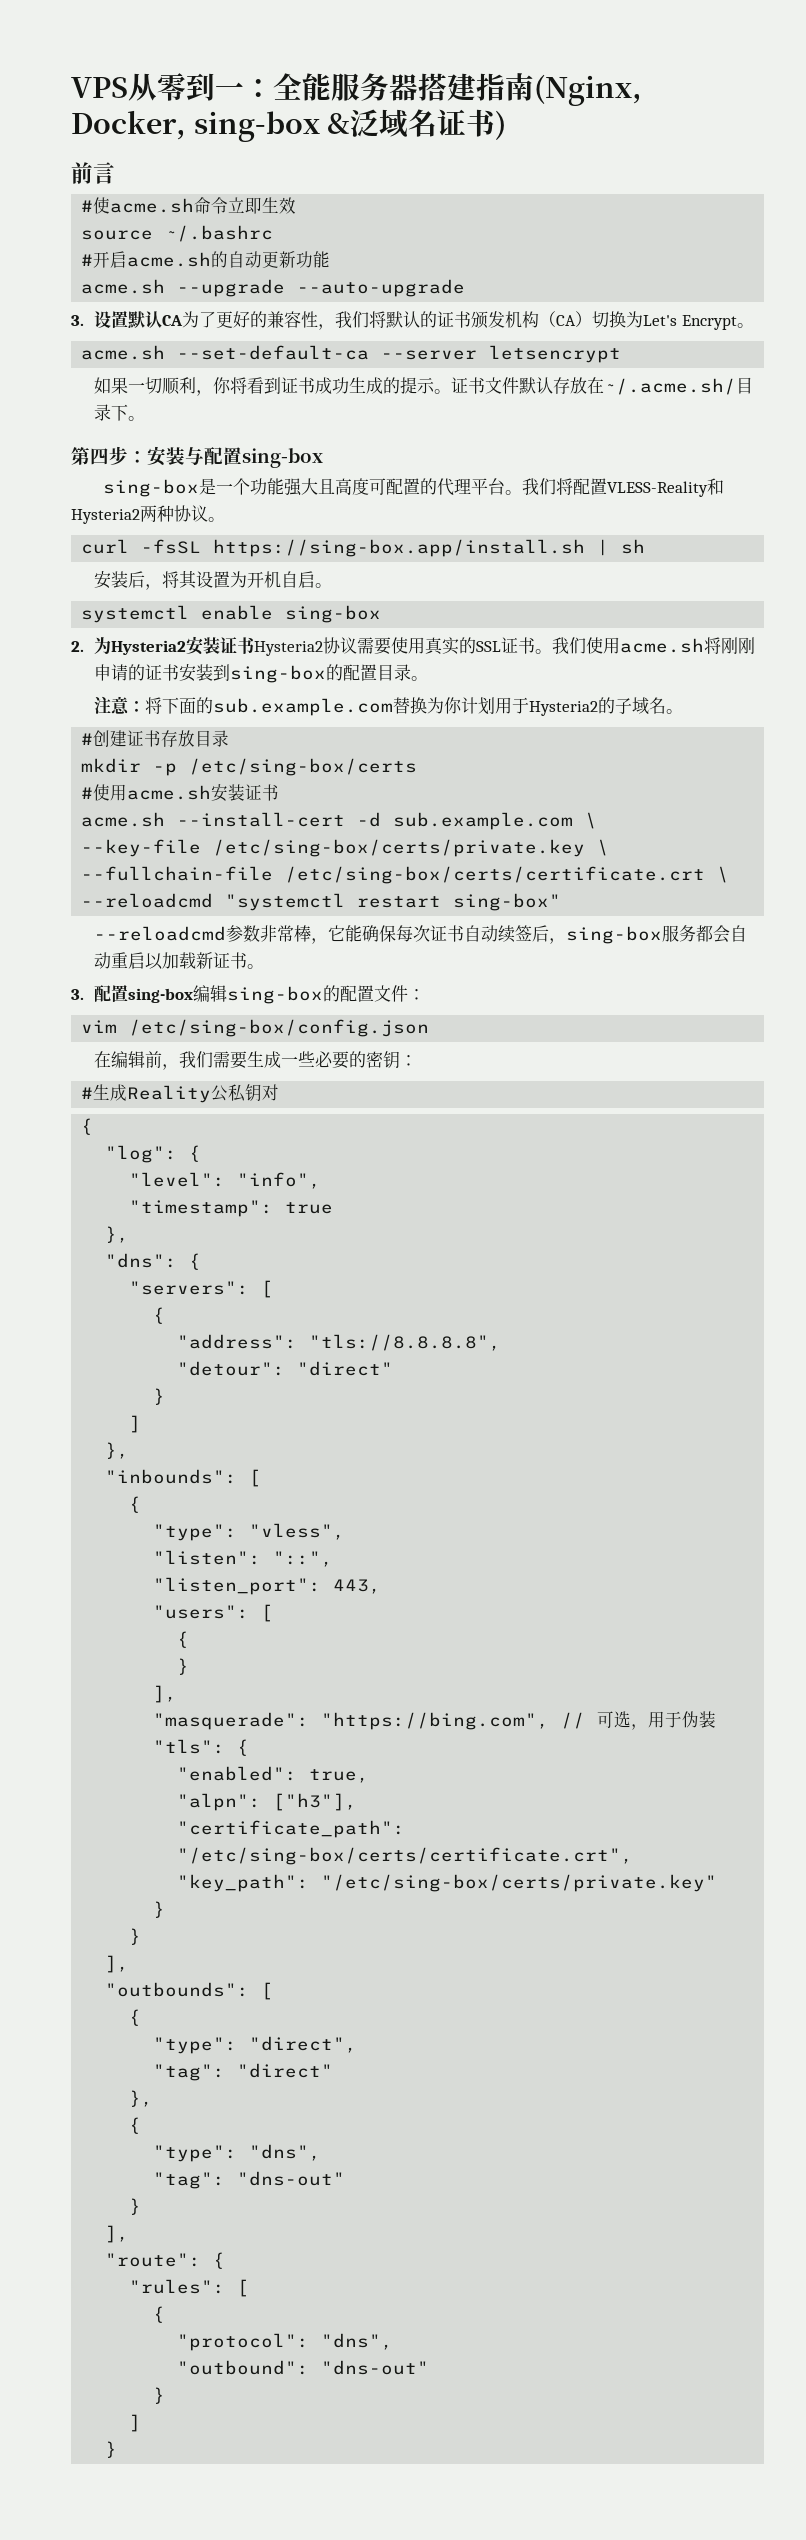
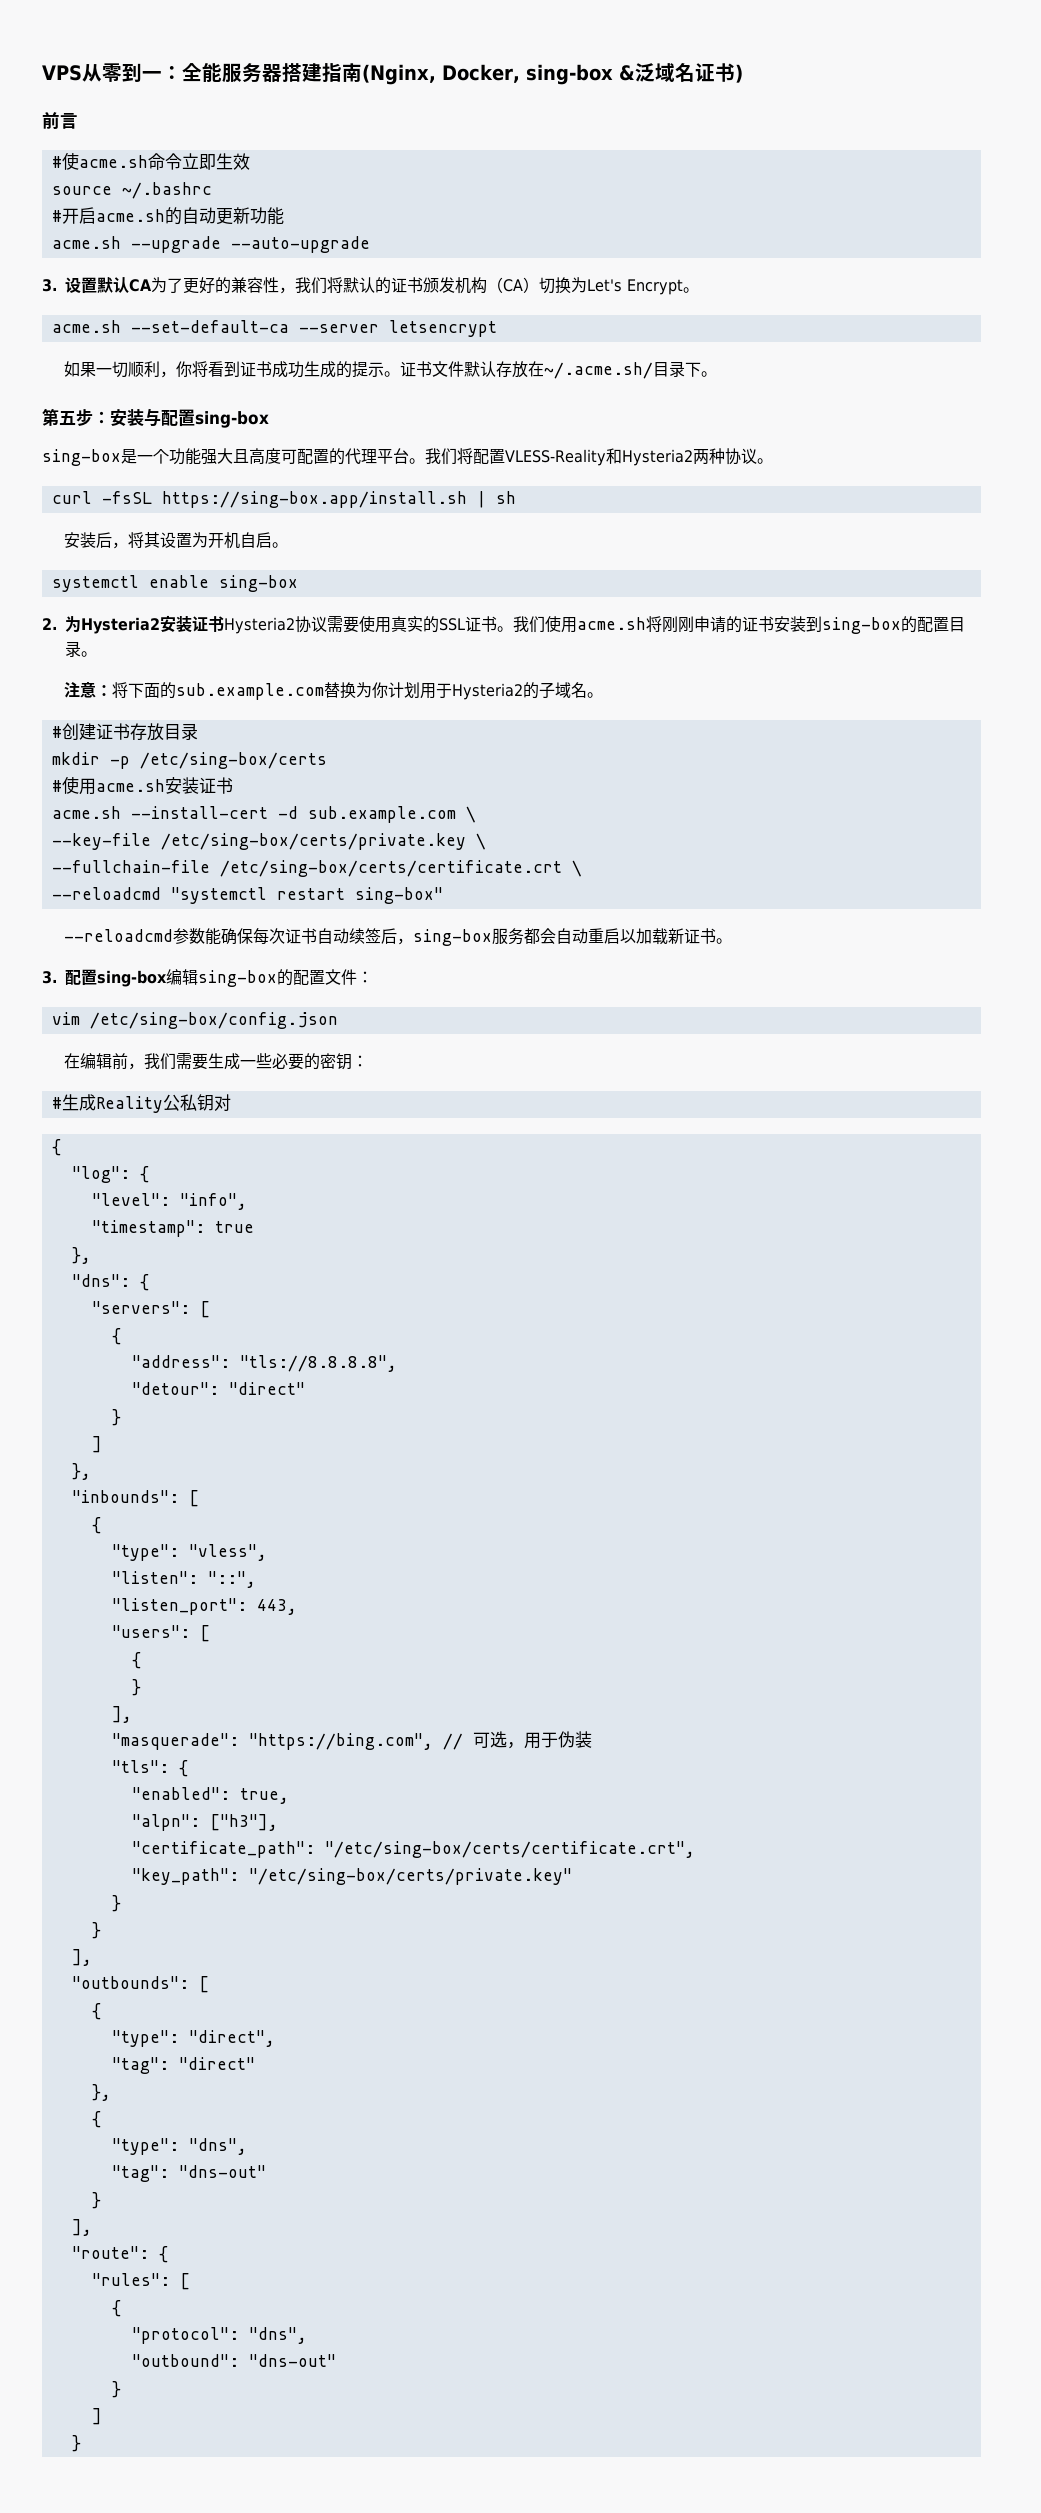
- 第四步：安装与配置sing-box
+ 第五步：安装与配置sing-box
- --reloadcmd参数非常棒，它能确保每次证书自动续签后，sing-box服务都会自动重启以加载新证书。
+ --reloadcmd参数能确保每次证书自动续签后，sing-box服务都会自动重启以加载新证书。

